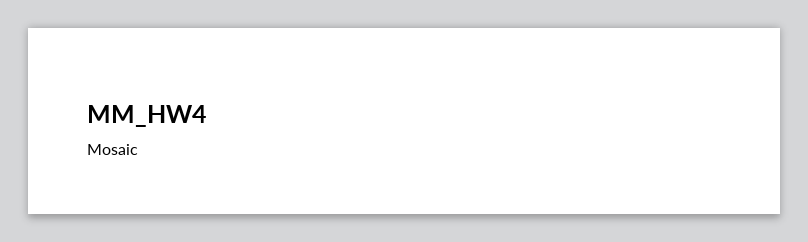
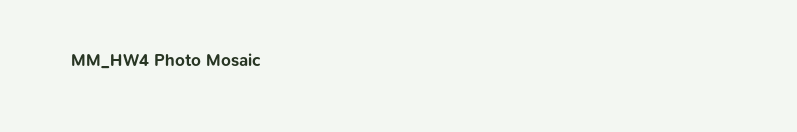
- MM_HW4
- Mosaic
+ MM_HW4 Photo Mosaic

